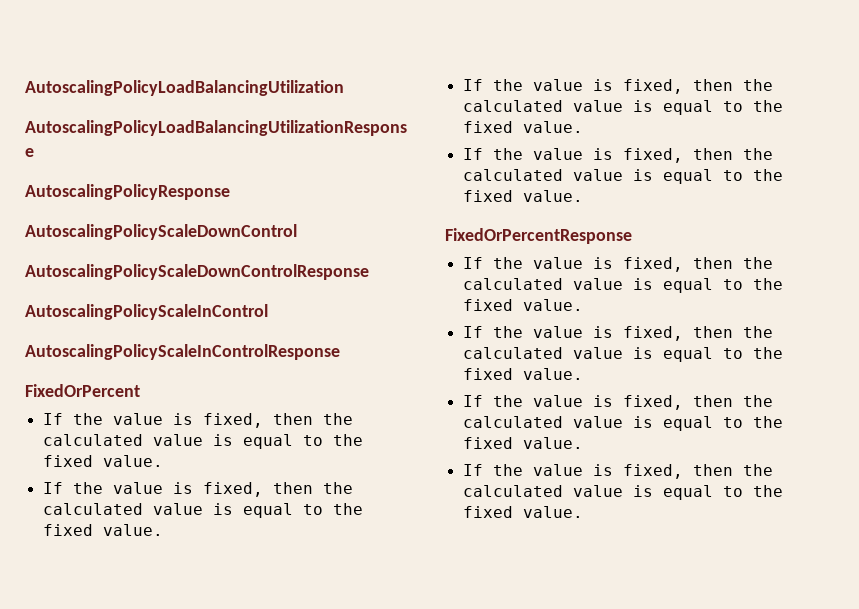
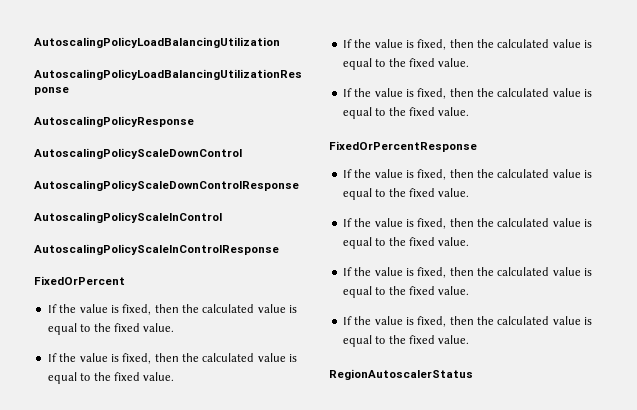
+ RegionAutoscalerStatus

